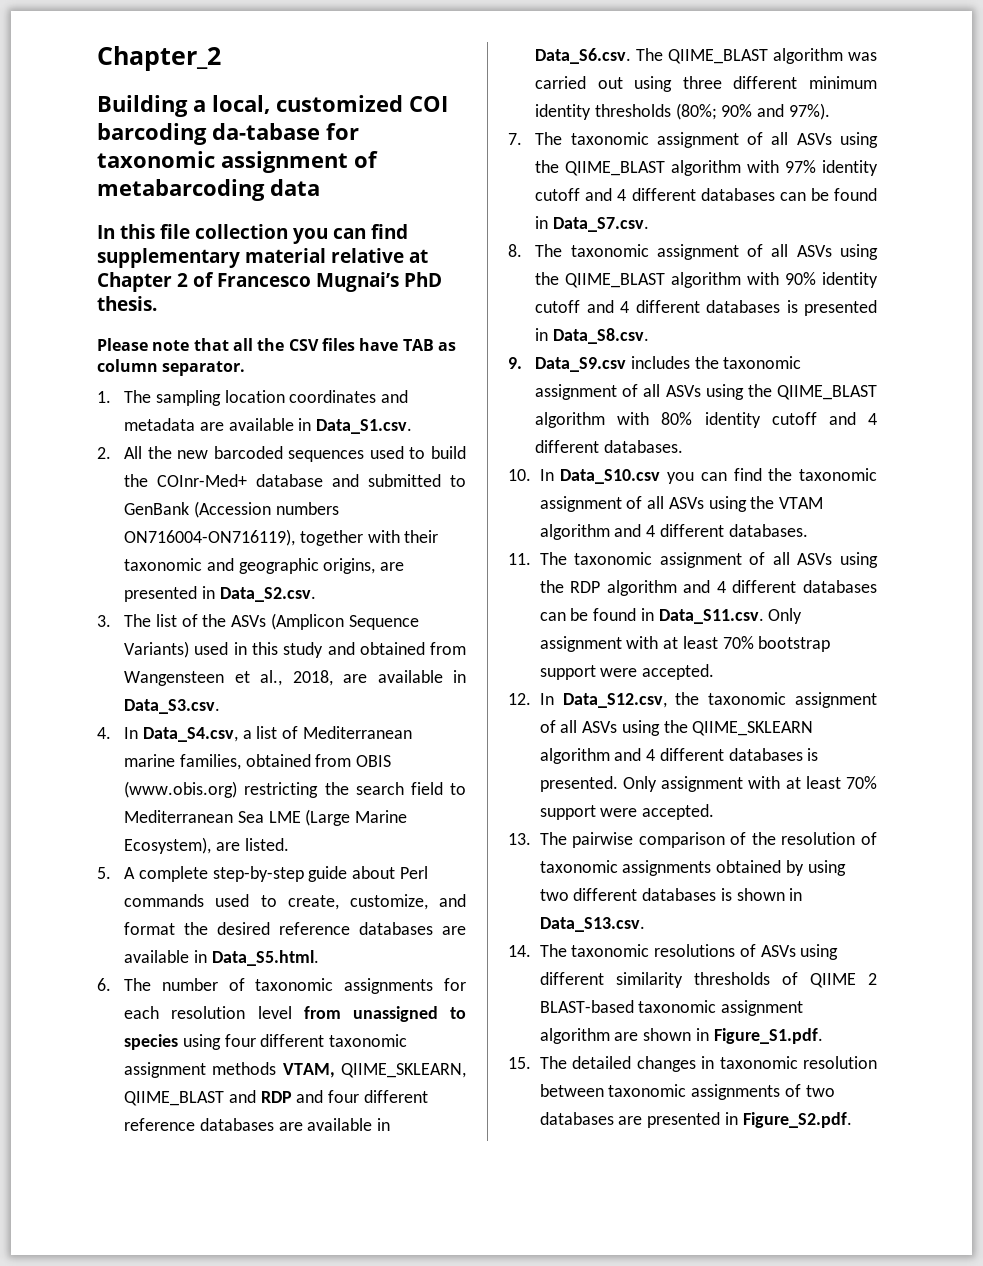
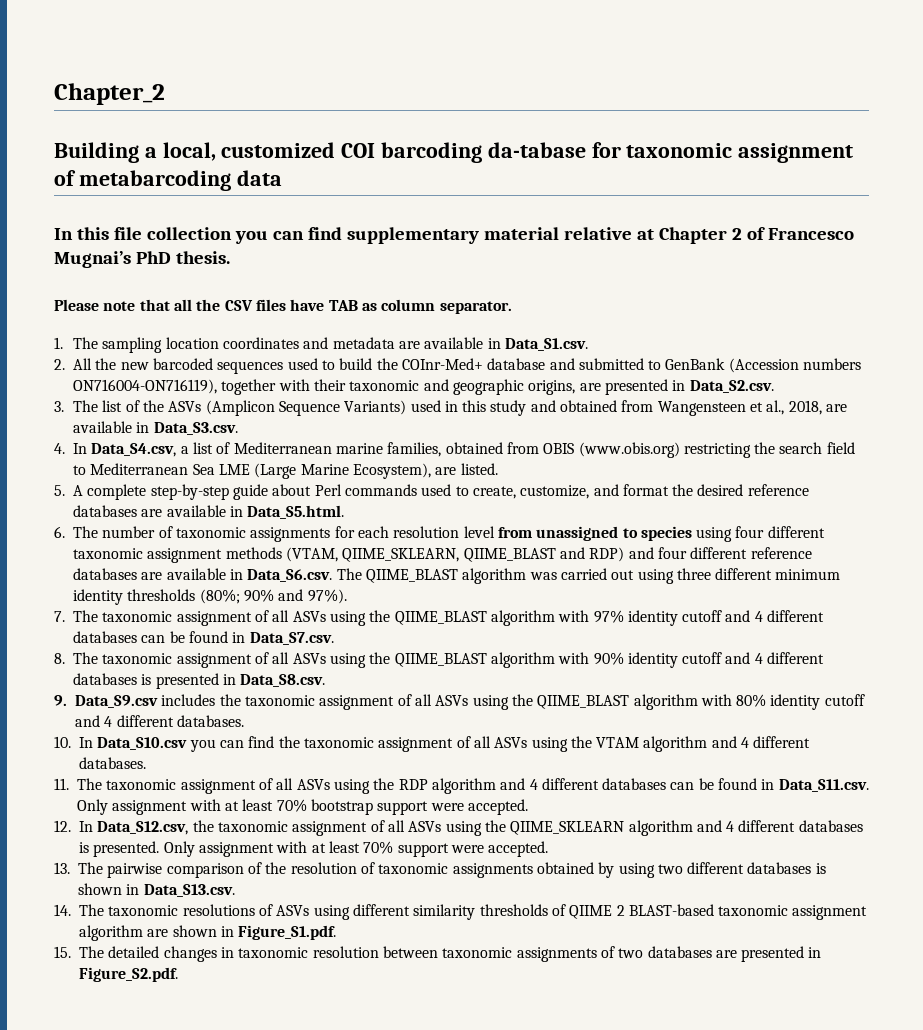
- 6. The number of taxonomic assignments for each resolution level from unassigned to species using four different taxonomic assignment methods VTAM, QIIME_SKLEARN, QIIME_BLAST and RDP and four different reference databases are available in Data_S6.csv. The QIIME_BLAST algorithm was carried out using three different minimum identity thresholds (80%; 90% and 97%).
+ 6. The number of taxonomic assignments for each resolution level from unassigned to species using four different taxonomic assignment methods (VTAM, QIIME_SKLEARN, QIIME_BLAST and RDP) and four different reference databases are available in Data_S6.csv. The QIIME_BLAST algorithm was carried out using three different minimum identity thresholds (80%; 90% and 97%).

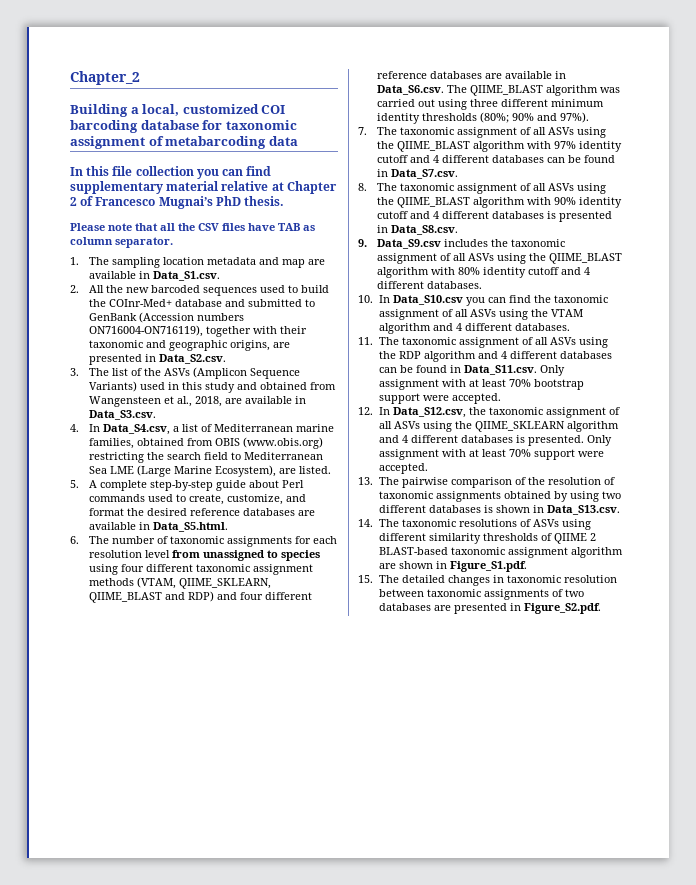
- Building a local, customized COI barcoding da-tabase for taxonomic assignment of metabarcoding data
+ Building a local, customized COI barcoding database for taxonomic assignment of metabarcoding data
- 1. The sampling location coordinates and metadata are available in Data_S1.csv.
+ 1. The sampling location metadata and map are available in Data_S1.csv.

